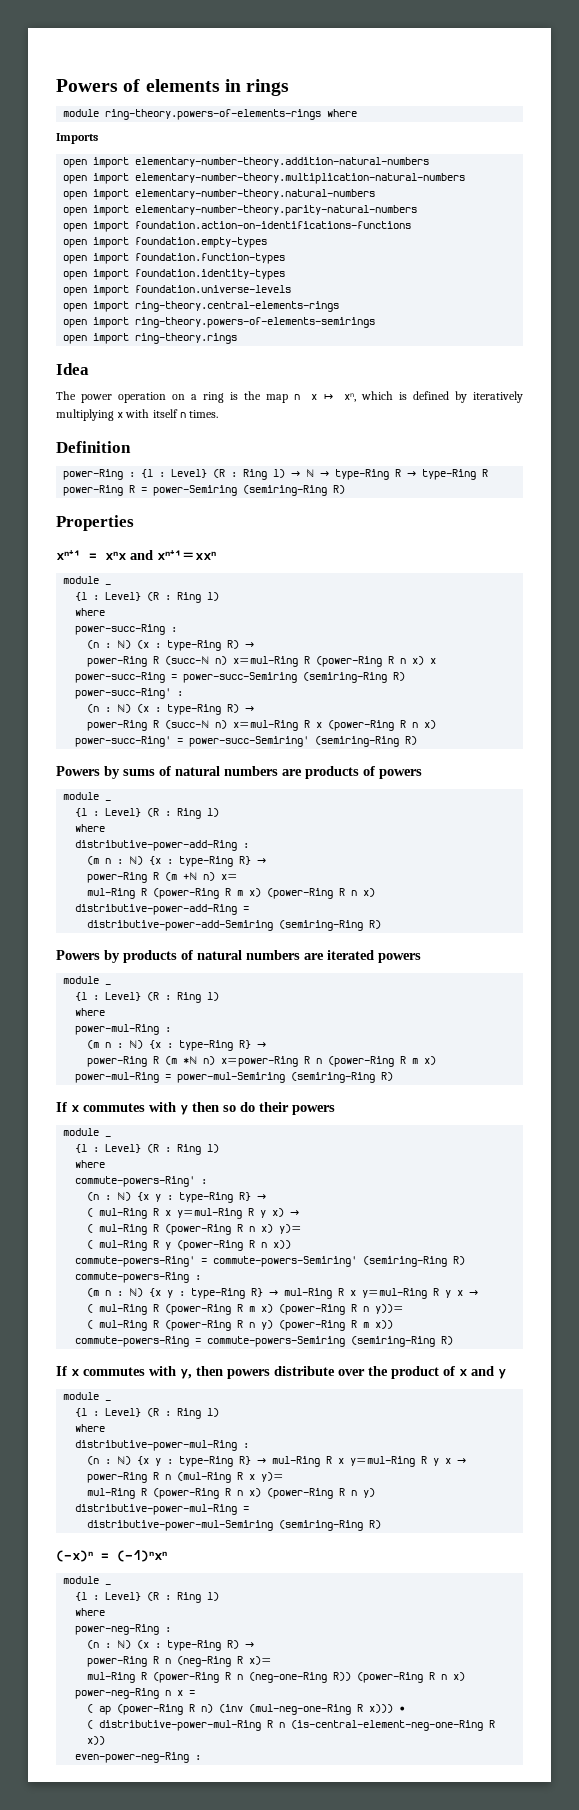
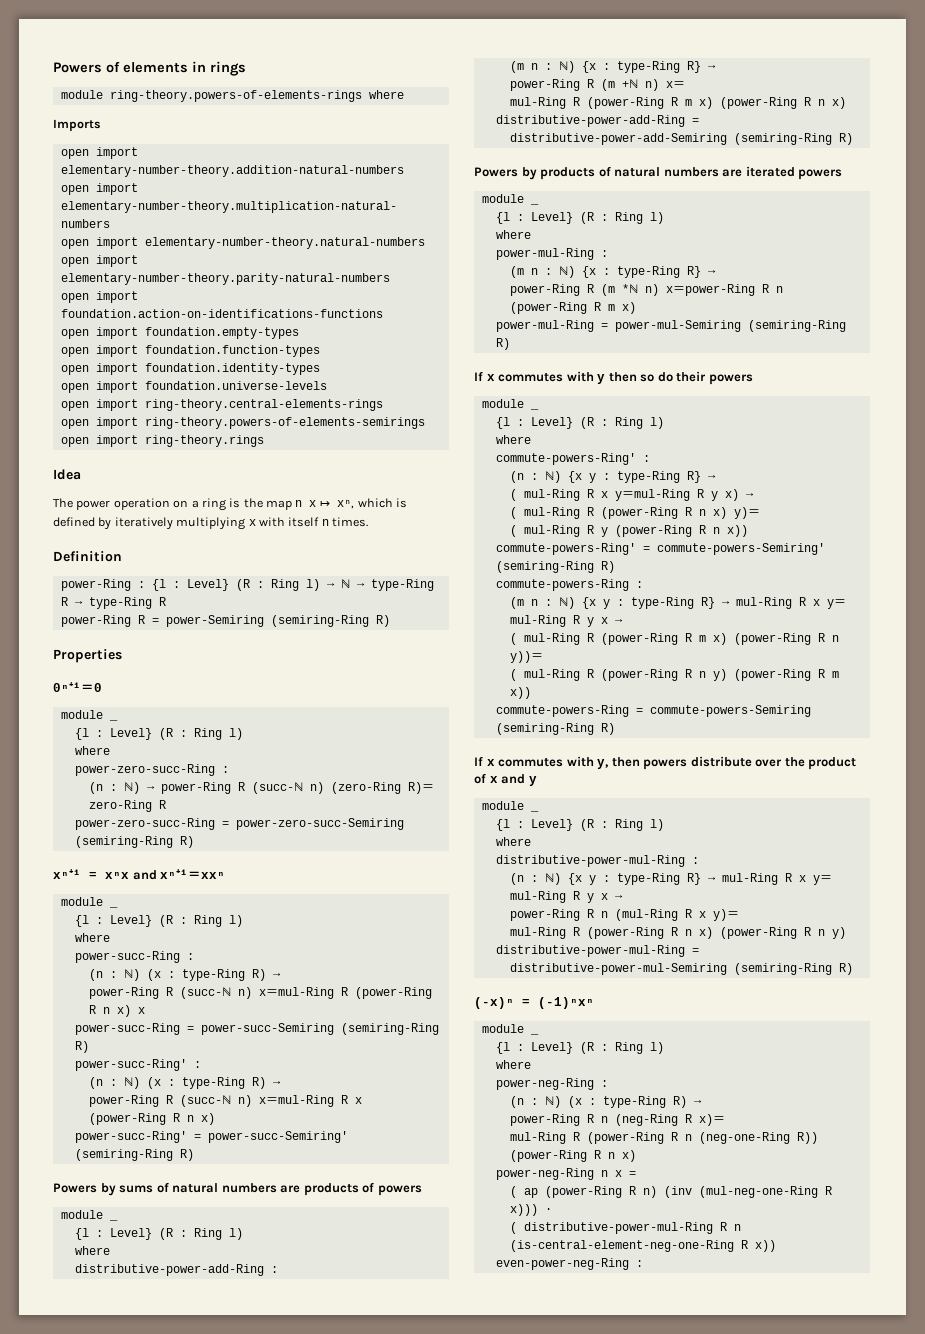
+ 0ⁿ⁺¹＝0
+ module _
+ {l : Level} (R : Ring l)
+ where
+ power-zero-succ-Ring :
+ (n : ℕ) → power-Ring R (succ-ℕ n) (zero-Ring R)＝zero-Ring R
+ power-zero-succ-Ring = power-zero-succ-Semiring (semiring-Ring R)

